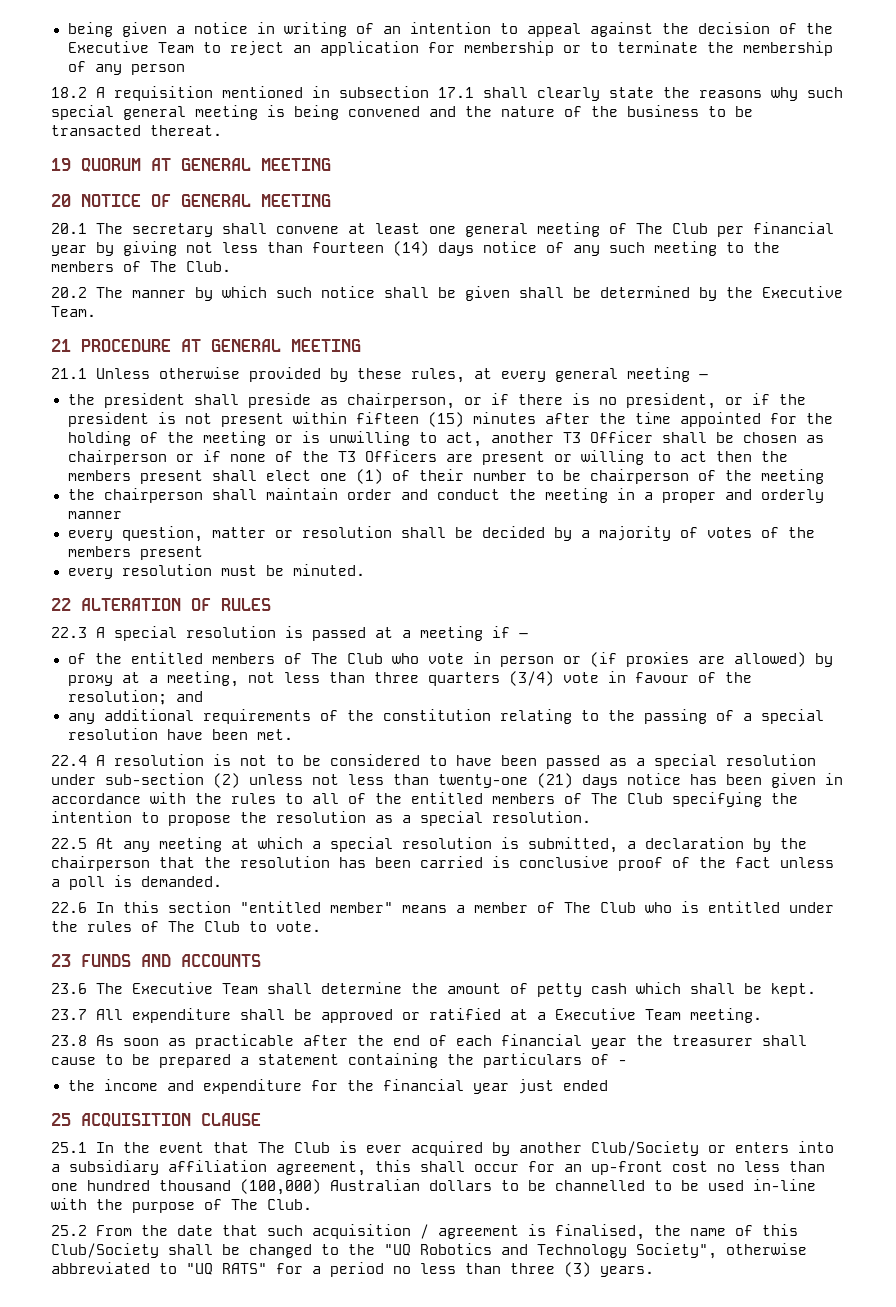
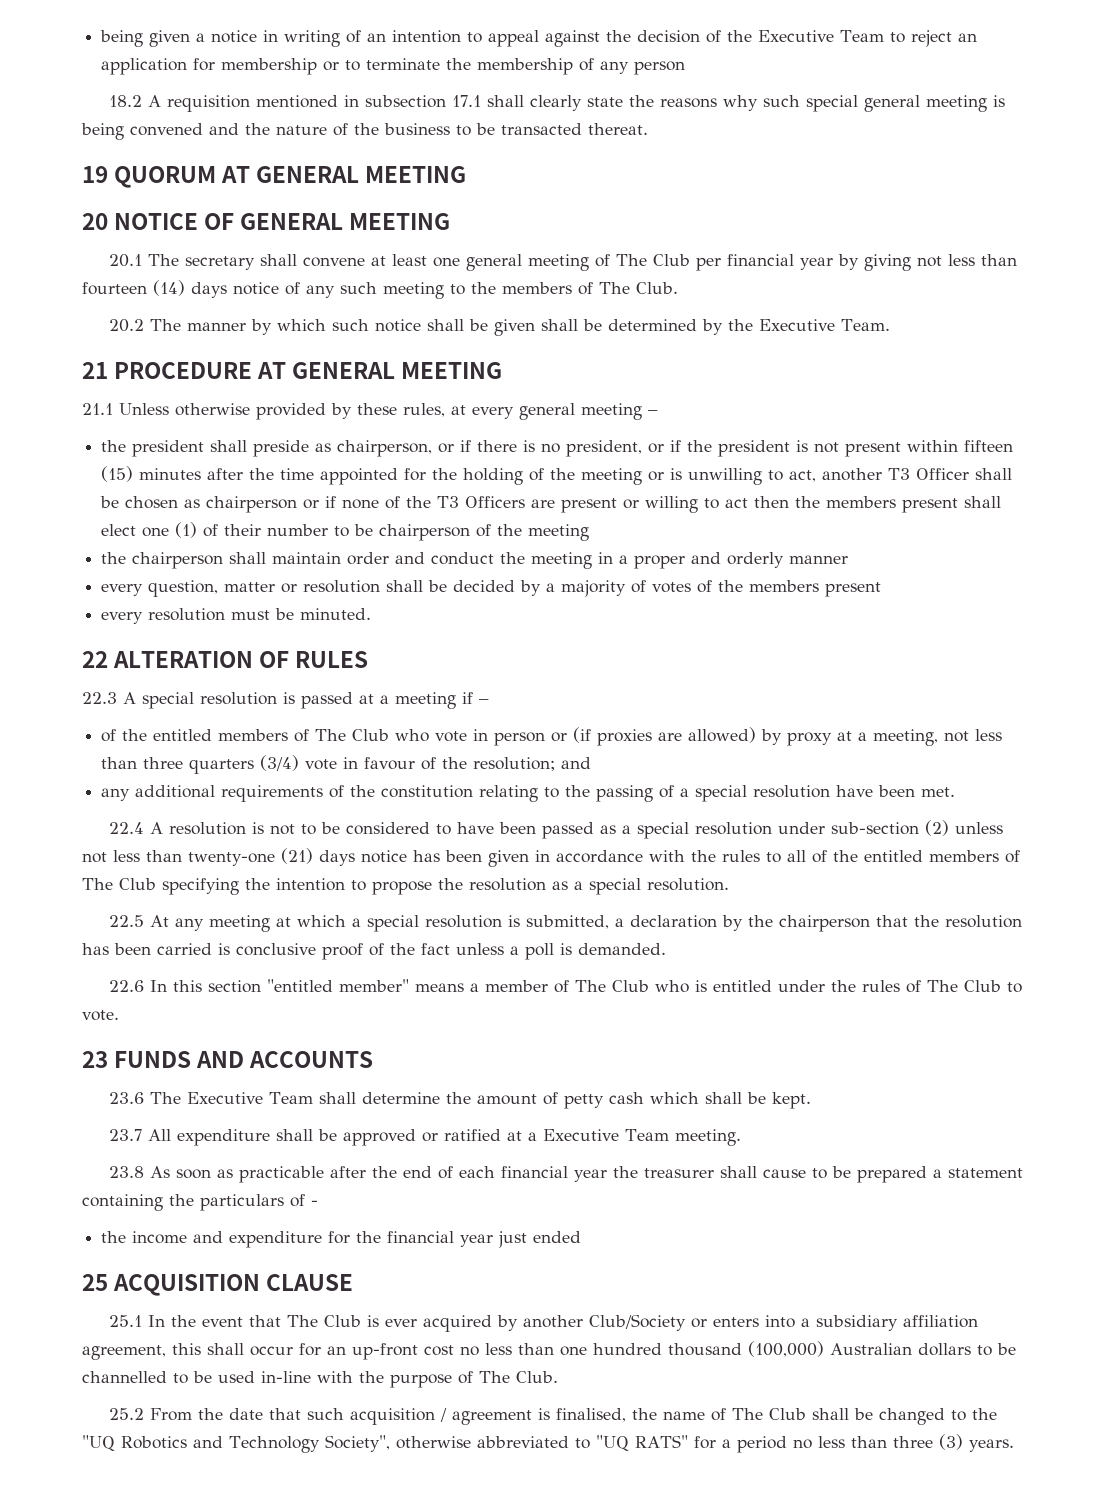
- 25.2 From the date that such acquisition / agreement is finalised, the name of this Club/Society shall be changed to the "UQ Robotics and Technology Society", otherwise abbreviated to "UQ RATS" for a period no less than three (3) years.
+ 25.2 From the date that such acquisition / agreement is finalised, the name of The Club shall be changed to the "UQ Robotics and Technology Society", otherwise abbreviated to "UQ RATS" for a period no less than three (3) years.

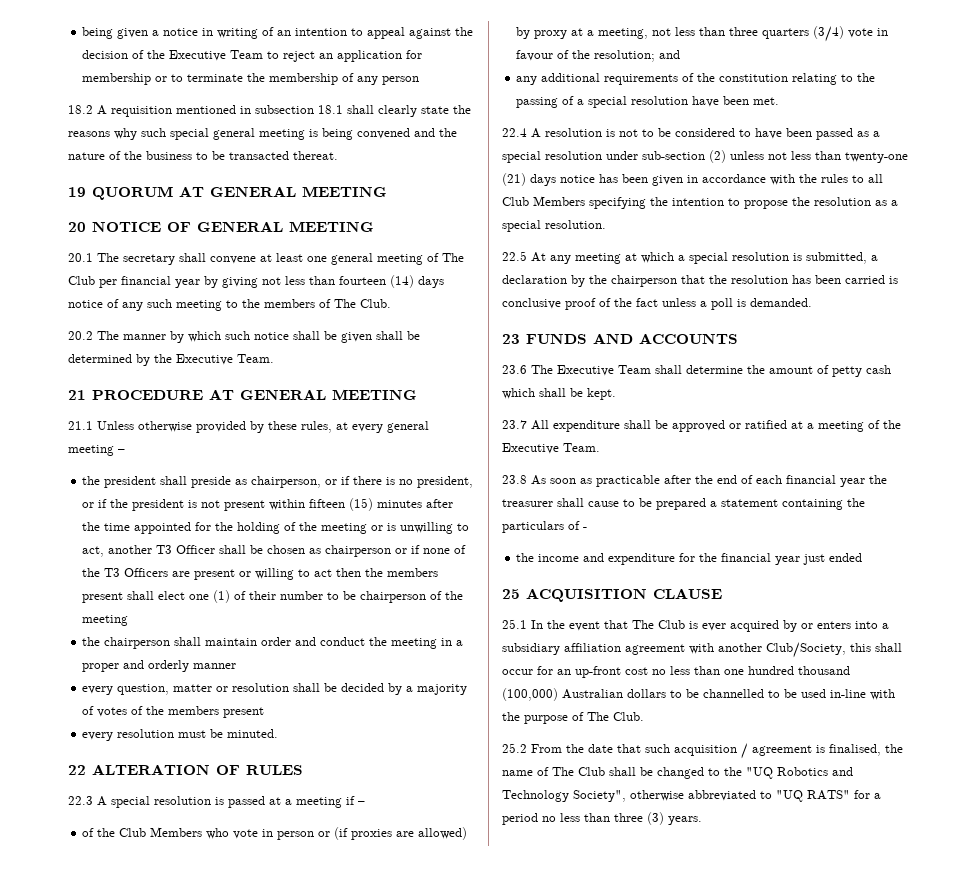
- 18.2 A requisition mentioned in subsection 17.1 shall clearly state the reasons why such special general meeting is being convened and the nature of the business to be transacted thereat.
+ 18.2 A requisition mentioned in subsection 18.1 shall clearly state the reasons why such special general meeting is being convened and the nature of the business to be transacted thereat.
- of the entitled members of The Club who vote in person or (if proxies are allowed) by proxy at a meeting, not less than three quarters (3/4) vote in favour of the resolution; and
+ of the Club Members who vote in person or (if proxies are allowed) by proxy at a meeting, not less than three quarters (3/4) vote in favour of the resolution; and
- 22.4 A resolution is not to be considered to have been passed as a special resolution under sub-section (2) unless not less than twenty-one (21) days notice has been given in accordance with the rules to all of the entitled members of The Club specifying the intention to propose the resolution as a special resolution.
+ 22.4 A resolution is not to be considered to have been passed as a special resolution under sub-section (2) unless not less than twenty-one (21) days notice has been given in accordance with the rules to all Club Members specifying the intention to propose the resolution as a special resolution.
- 22.6 In this section "entitled member" means a member of The Club who is entitled under the rules of The Club to vote.
- 23.7 All expenditure shall be approved or ratified at a Executive Team meeting.
+ 23.7 All expenditure shall be approved or ratified at a meeting of the Executive Team.
- 25.1 In the event that The Club is ever acquired by another Club/Society or enters into a subsidiary affiliation agreement, this shall occur for an up-front cost no less than one hundred thousand (100,000) Australian dollars to be channelled to be used in-line with the purpose of The Club.
+ 25.1 In the event that The Club is ever acquired by or enters into a subsidiary affiliation agreement with another Club/Society, this shall occur for an up-front cost no less than one hundred thousand (100,000) Australian dollars to be channelled to be used in-line with the purpose of The Club.

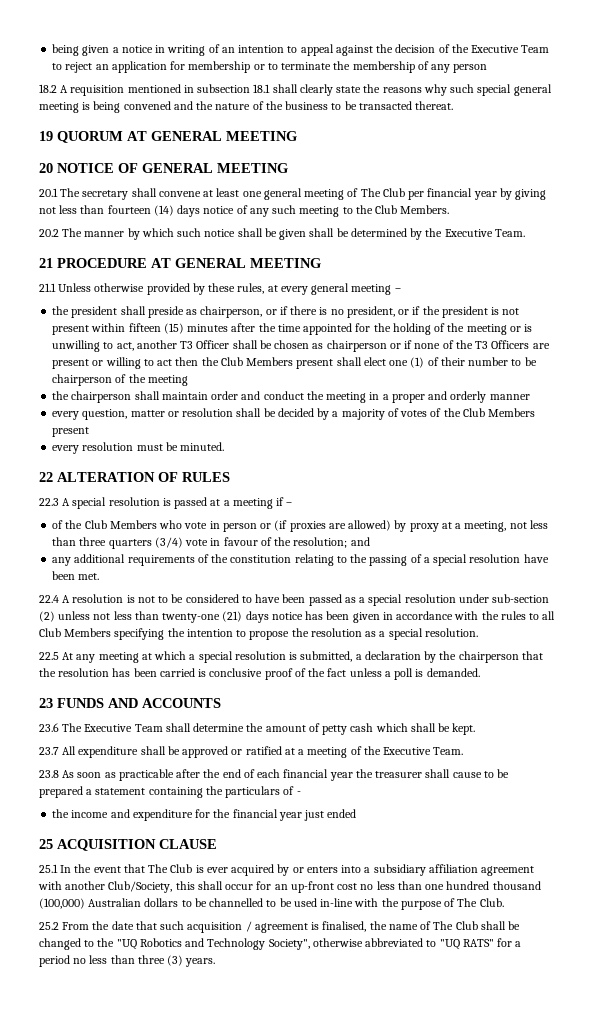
- 20.1 The secretary shall convene at least one general meeting of The Club per financial year by giving not less than fourteen (14) days notice of any such meeting to the members of The Club.
+ 20.1 The secretary shall convene at least one general meeting of The Club per financial year by giving not less than fourteen (14) days notice of any such meeting to the Club Members.
- the president shall preside as chairperson, or if there is no president, or if the president is not present within fifteen (15) minutes after the time appointed for the holding of the meeting or is unwilling to act, another T3 Officer shall be chosen as chairperson or if none of the T3 Officers are present or willing to act then the members present shall elect one (1) of their number to be chairperson of the meeting
+ the president shall preside as chairperson, or if there is no president, or if the president is not present within fifteen (15) minutes after the time appointed for the holding of the meeting or is unwilling to act, another T3 Officer shall be chosen as chairperson or if none of the T3 Officers are present or willing to act then the Club Members present shall elect one (1) of their number to be chairperson of the meeting
- every question, matter or resolution shall be decided by a majority of votes of the members present
+ every question, matter or resolution shall be decided by a majority of votes of the Club Members present

